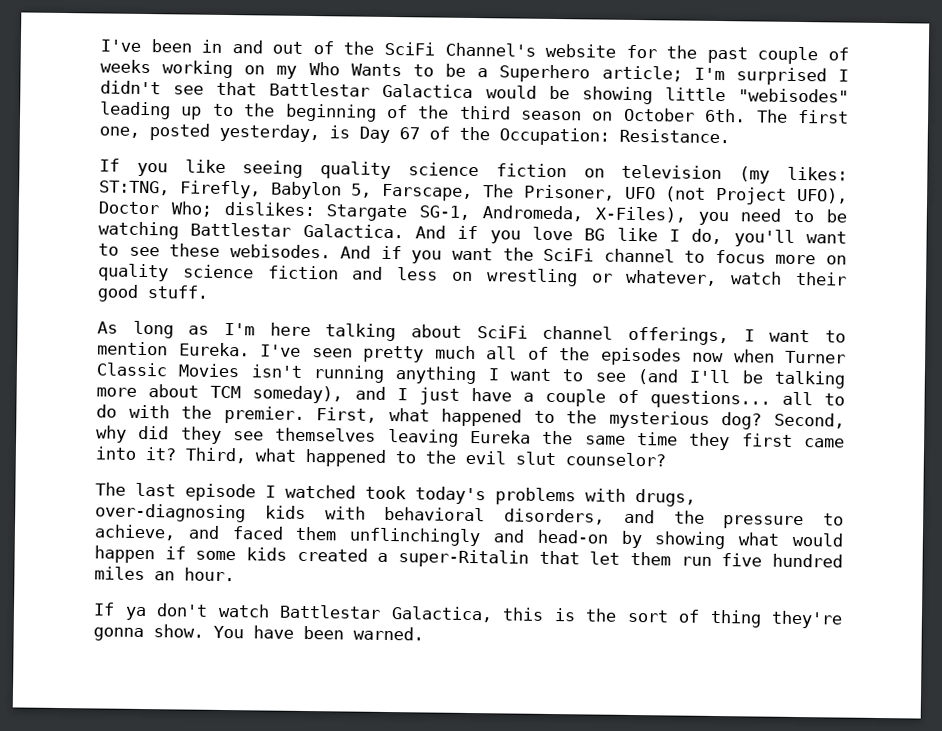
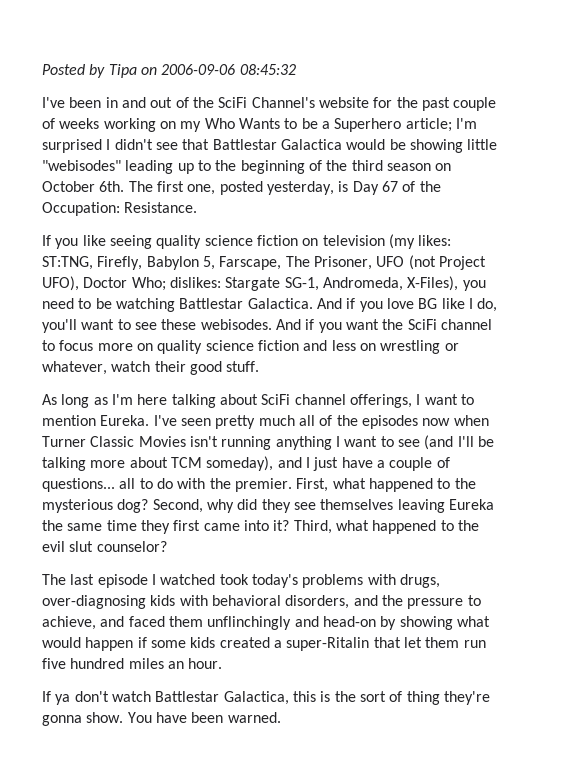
+ Posted by Tipa on 2006-09-06 08:45:32

